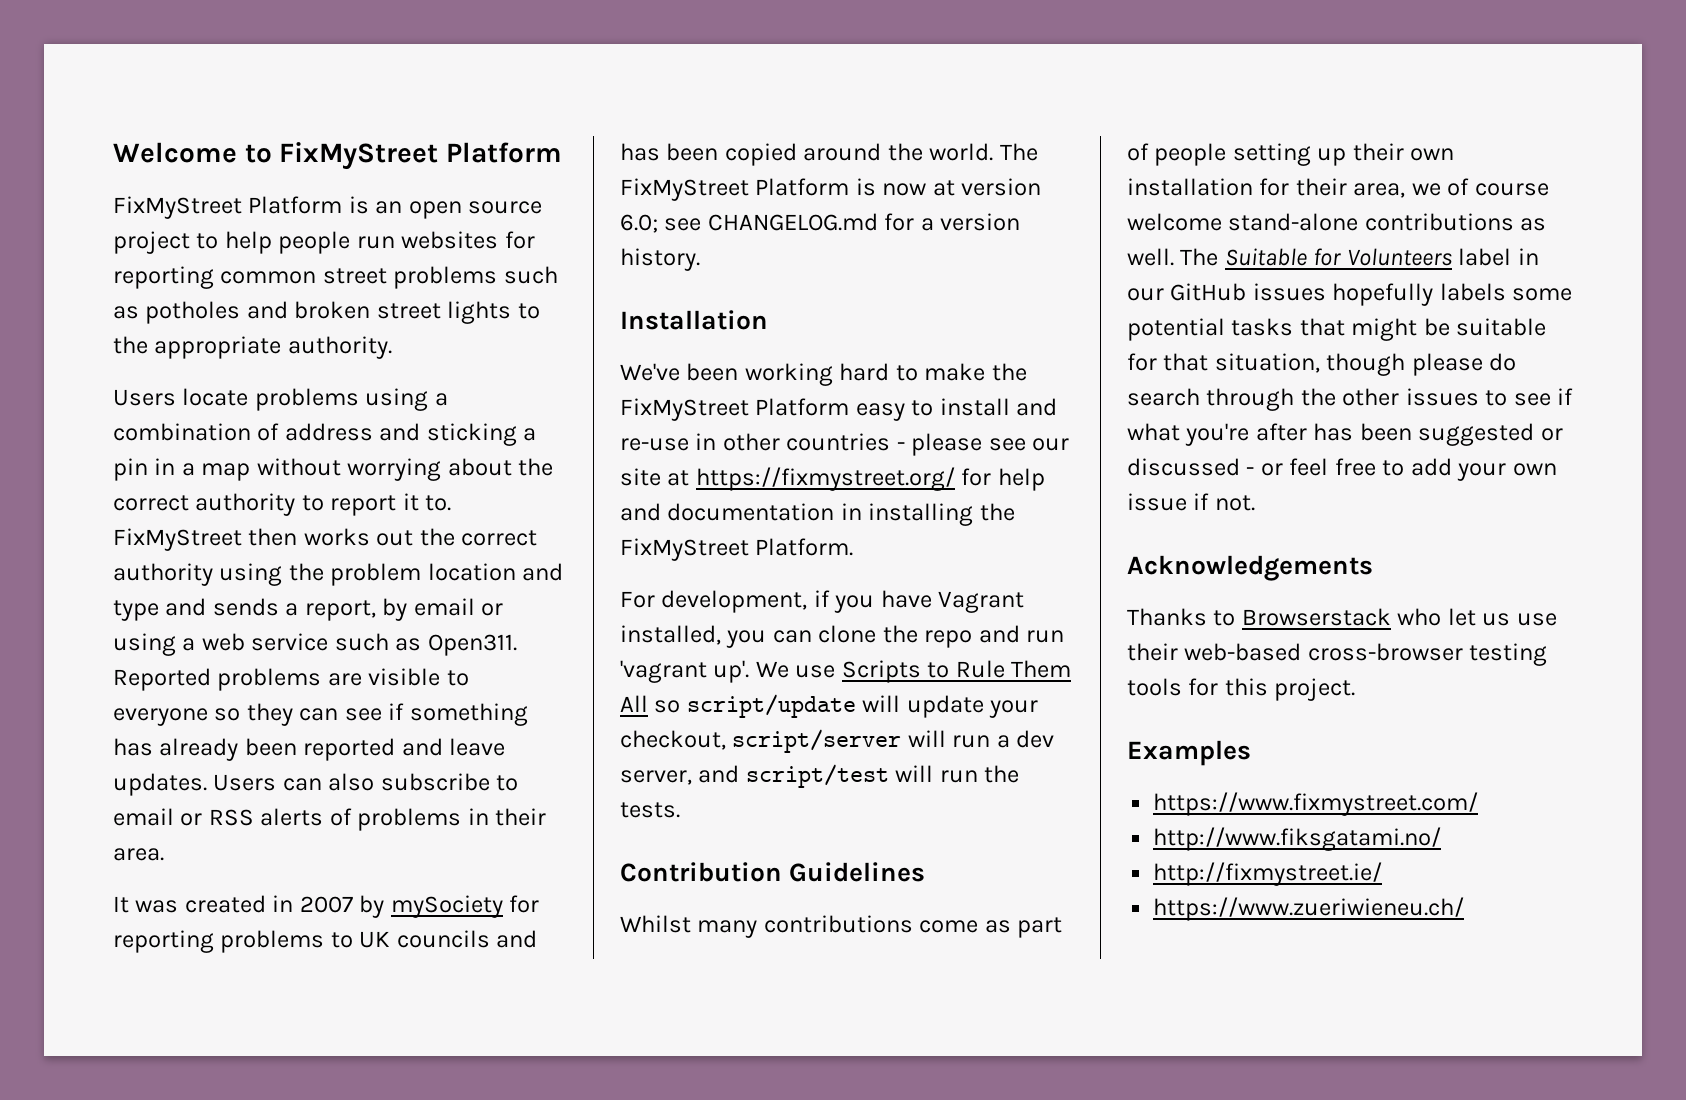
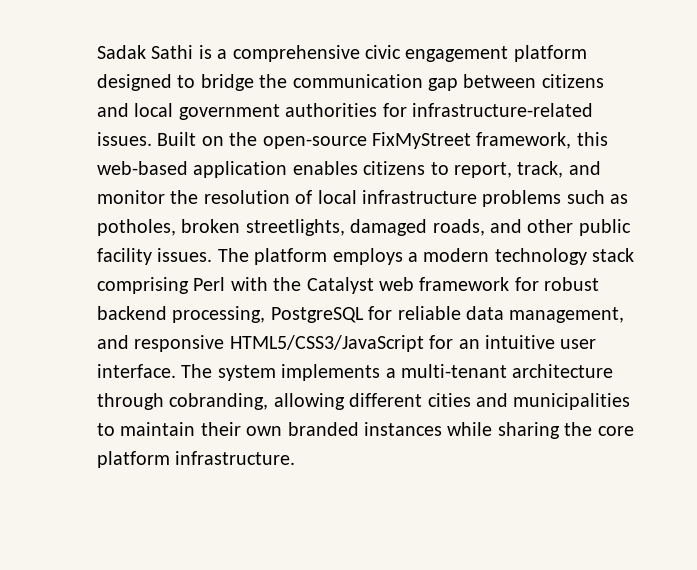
- Welcome to FixMyStreet Platform
- FixMyStreet Platform is an open source project to help people run websites for reporting common street problems such as potholes and broken street lights to the appropriate authority.
- Users locate problems using a combination of address and sticking a pin in a map without worrying about the correct authority to report it to. FixMyStreet then works out the correct authority using the problem location and type and sends a report, by email or using a web service such as Open311. Reported problems are visible to everyone so they can see if something has already been reported and leave updates. Users can also subscribe to email or RSS alerts of problems in their area.
- It was created in 2007 by mySociety for reporting problems to UK councils and has been copied around the world. The FixMyStreet Platform is now at version 6.0; see CHANGELOG.md for a version history.
- Installation
- We've been working hard to make the FixMyStreet Platform easy to install and re-use in other countries - please see our site at https://fixmystreet.org/ for help and documentation in installing the FixMyStreet Platform.
- For development, if you have Vagrant installed, you can clone the repo and run 'vagrant up'. We use Scripts to Rule Them All so script/update will update your checkout, script/server will run a dev server, and script/test will run the tests.
- Contribution Guidelines
- Whilst many contributions come as part of people setting up their own installation for their area, we of course welcome stand-alone contributions as well. The Suitable for Volunteers label in our GitHub issues hopefully labels some potential tasks that might be suitable for that situation, though please do search through the other issues to see if what you're after has been suggested or discussed - or feel free to add your own issue if not.
- Acknowledgements
- Thanks to Browserstack who let us use their web-based cross-browser testing tools for this project.
- Examples
- https://www.fixmystreet.com/
- http://www.fiksgatami.no/
- http://fixmystreet.ie/
- https://www.zueriwieneu.ch/
+ Sadak Sathi is a comprehensive civic engagement platform designed to bridge the communication gap between citizens and local government authorities for infrastructure-related issues. Built on the open-source FixMyStreet framework, this web-based application enables citizens to report, track, and monitor the resolution of local infrastructure problems such as potholes, broken streetlights, damaged roads, and other public facility issues. The platform employs a modern technology stack comprising Perl with the Catalyst web framework for robust backend processing, PostgreSQL for reliable data management, and responsive HTML5/CSS3/JavaScript for an intuitive user interface. The system implements a multi-tenant architecture through cobranding, allowing different cities and municipalities to maintain their own branded instances while sharing the core platform infrastructure.

